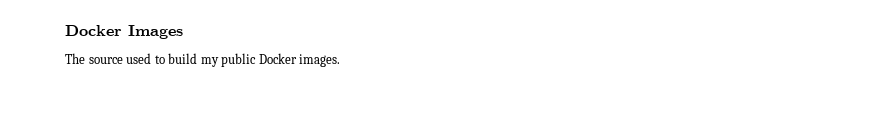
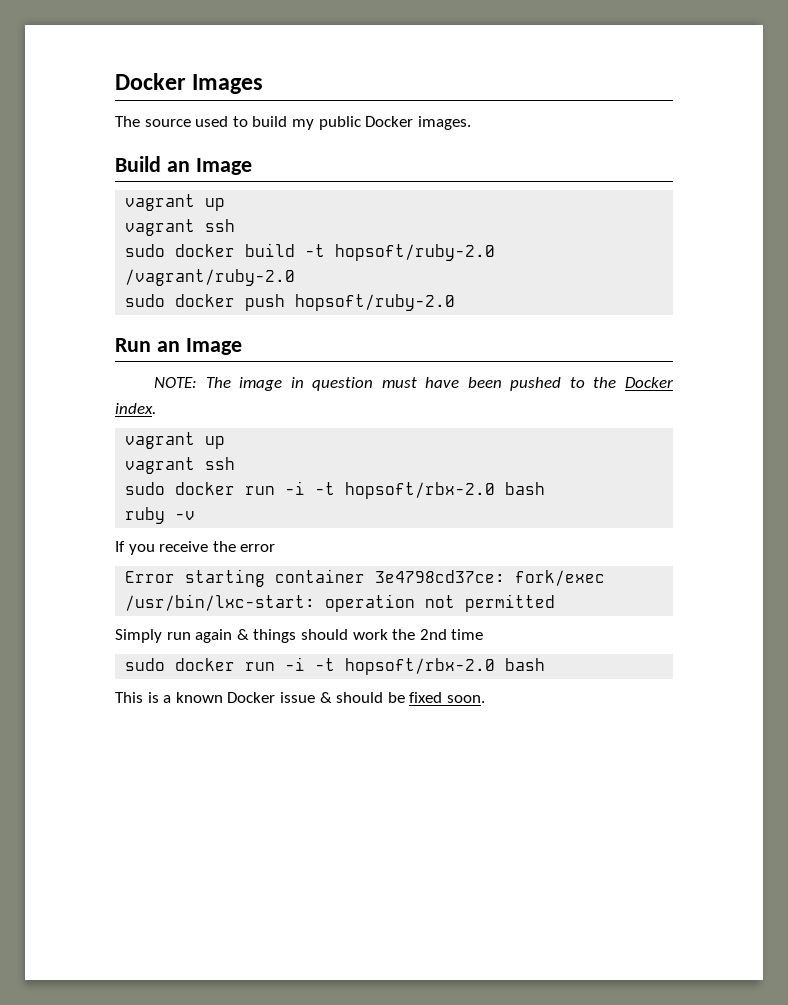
+ Build an Image
+ vagrant up
+ vagrant ssh
+ sudo docker build -t hopsoft/ruby-2.0 /vagrant/ruby-2.0
+ sudo docker push hopsoft/ruby-2.0
+ Run an Image
+ NOTE: The image in question must have been pushed to the Docker index.
+ vagrant up
+ vagrant ssh
+ sudo docker run -i -t hopsoft/rbx-2.0 bash
+ ruby -v
+ If you receive the error
+ Error starting container 3e4798cd37ce: fork/exec /usr/bin/lxc-start: operation not permitted
+ Simply run again & things should work the 2nd time
+ sudo docker run -i -t hopsoft/rbx-2.0 bash
+ This is a known Docker issue & should be fixed soon.

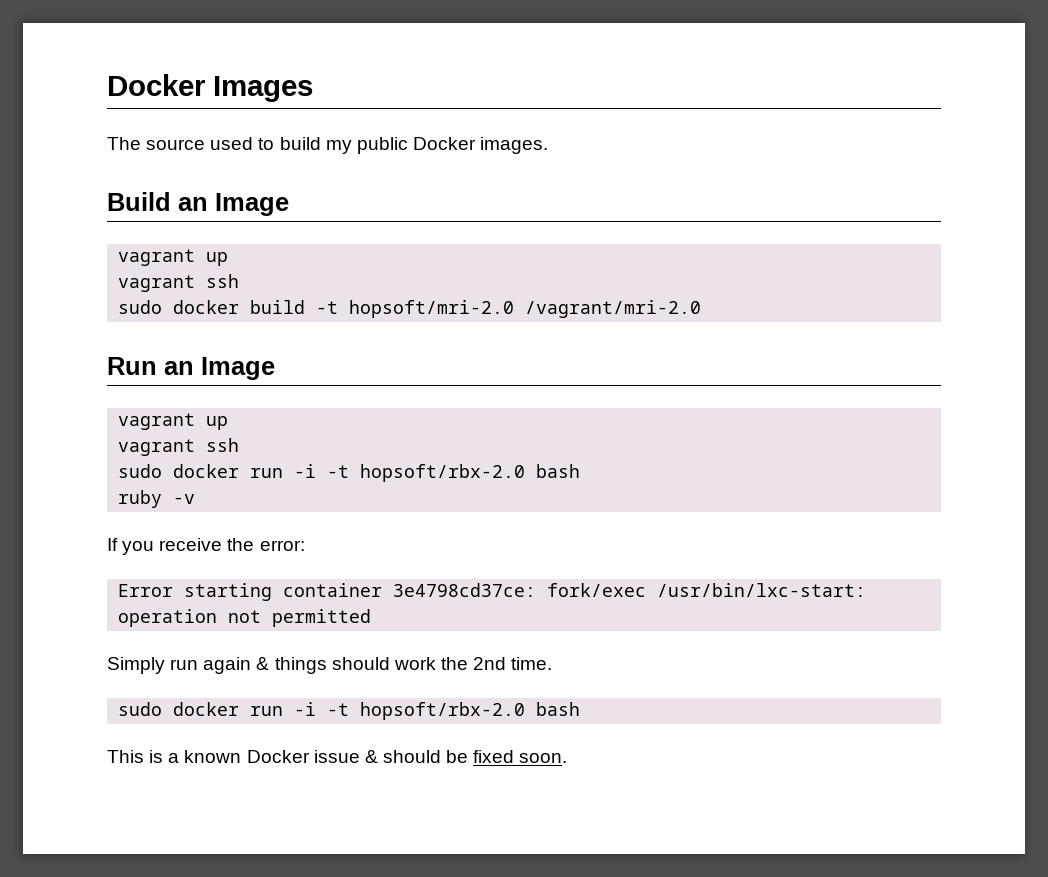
- sudo docker build -t hopsoft/ruby-2.0 /vagrant/ruby-2.0
- sudo docker push hopsoft/ruby-2.0
+ sudo docker build -t hopsoft/mri-2.0 /vagrant/mri-2.0
  Run an Image
- NOTE: The image in question must have been pushed to the Docker index.
- If you receive the error
+ If you receive the error:
- Simply run again & things should work the 2nd time
+ Simply run again & things should work the 2nd time.

